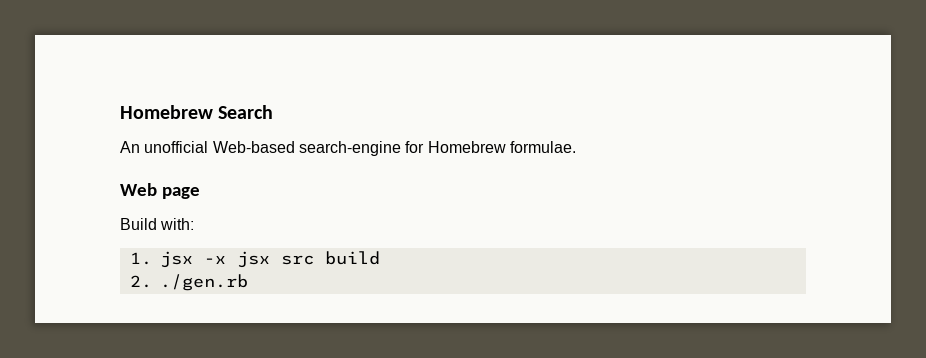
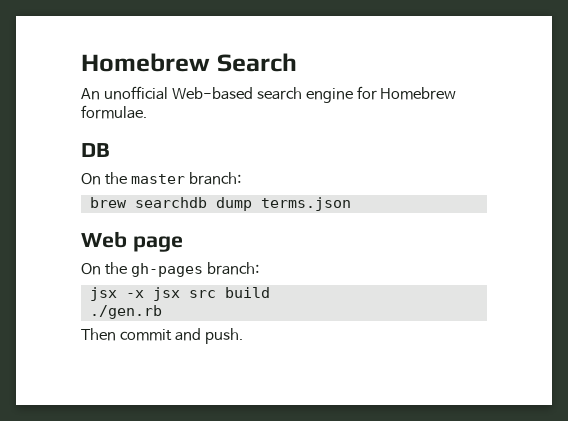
- An unofficial Web-based search-engine for Homebrew formulae.
+ An unofficial Web-based search engine for Homebrew formulae.
+ DB
+ On the master branch:
+ brew searchdb dump terms.json
  Web page
- Build with:
- 1. jsx -x jsx src build
+ On the gh-pages branch:
+ jsx -x jsx src build
- 2. ./gen.rb
+ ./gen.rb
+ Then commit and push.

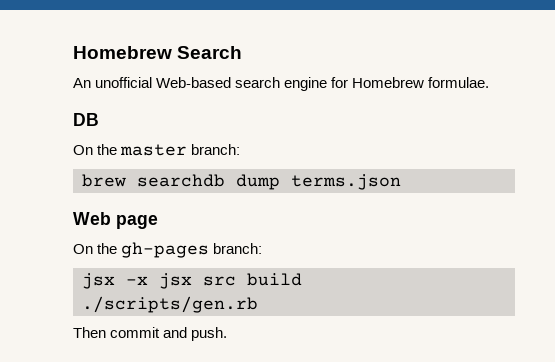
- ./gen.rb
+ ./scripts/gen.rb

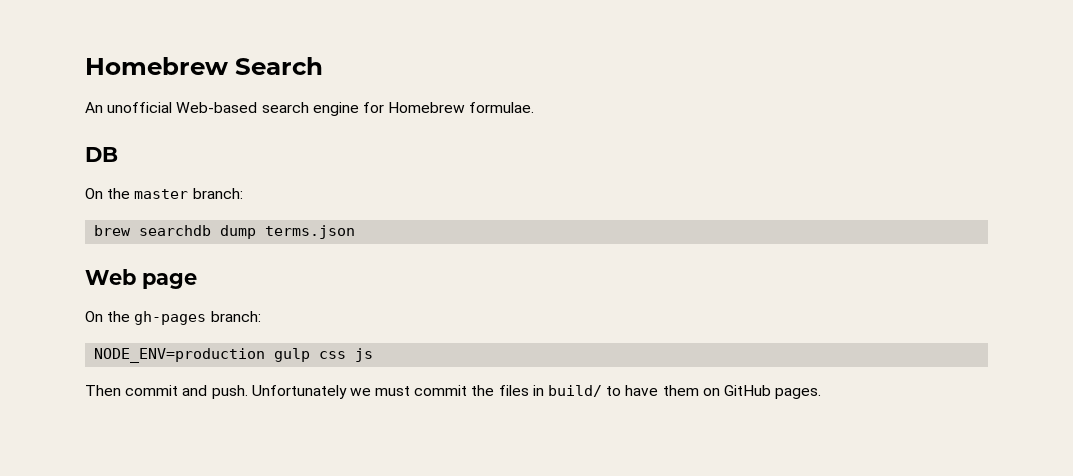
- jsx -x jsx src build
- ./scripts/gen.rb
- Then commit and push.
+ NODE_ENV=production gulp css js
+ Then commit and push. Unfortunately we must commit the files in build/ to have them on GitHub pages.

